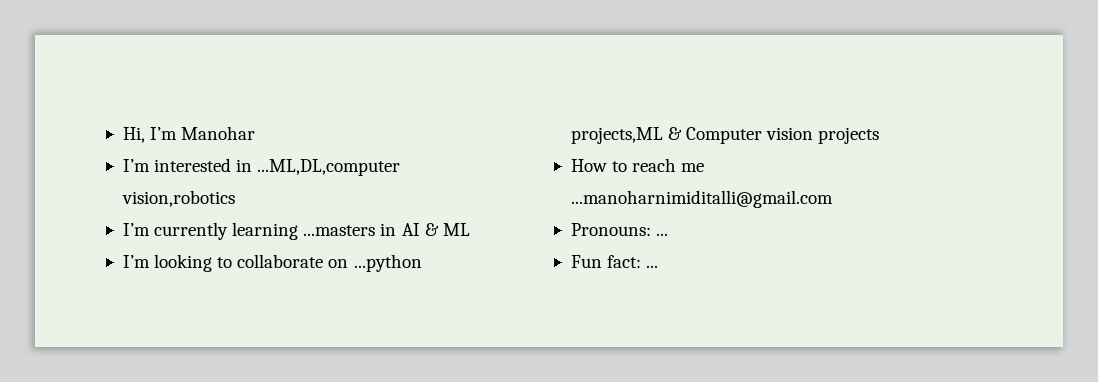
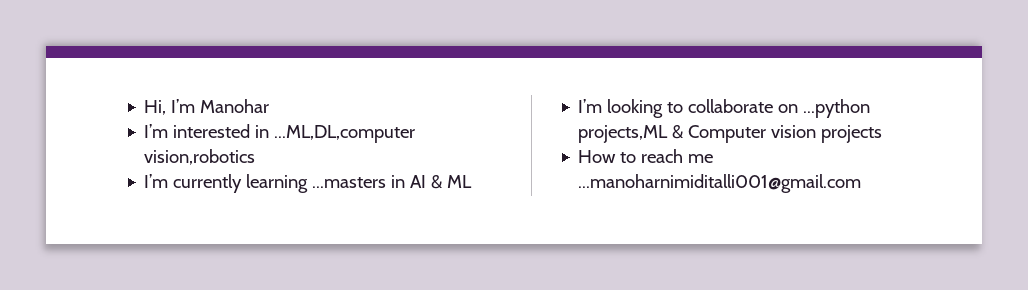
- How to reach me ...manoharnimiditalli@gmail.com
- Pronouns: ...
- Fun fact: ...
+ How to reach me ...manoharnimiditalli001@gmail.com

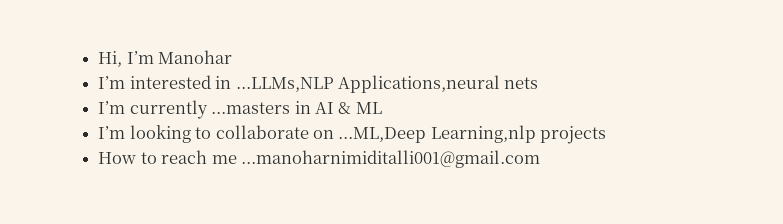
- I’m interested in ...ML,DL,computer vision,robotics
+ I’m interested in ...LLMs,NLP Applications,neural nets
- I’m currently learning ...masters in AI & ML
+ I’m currently ...masters in AI & ML
- I’m looking to collaborate on ...python projects,ML & Computer vision projects
+ I’m looking to collaborate on ...ML,Deep Learning,nlp projects

